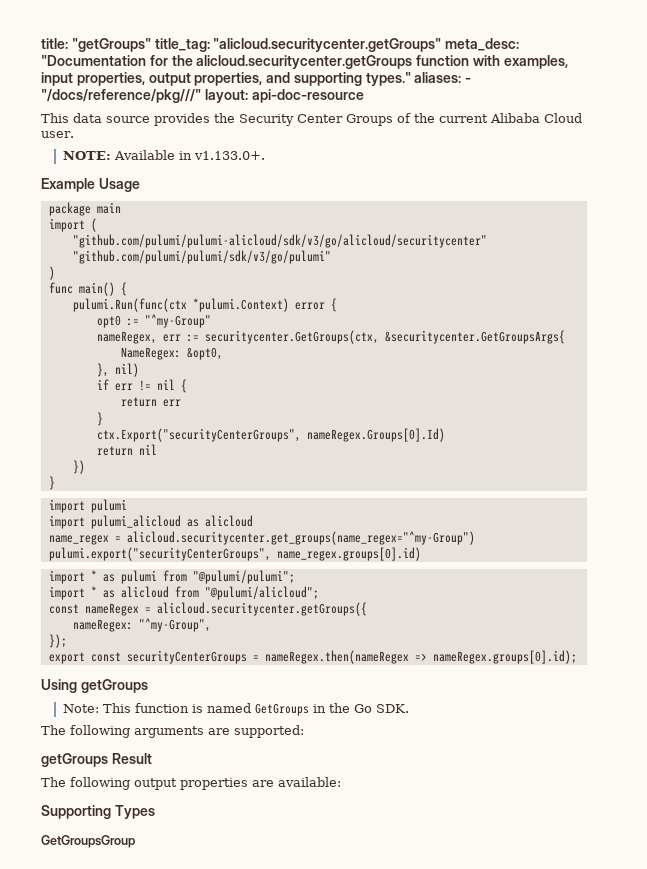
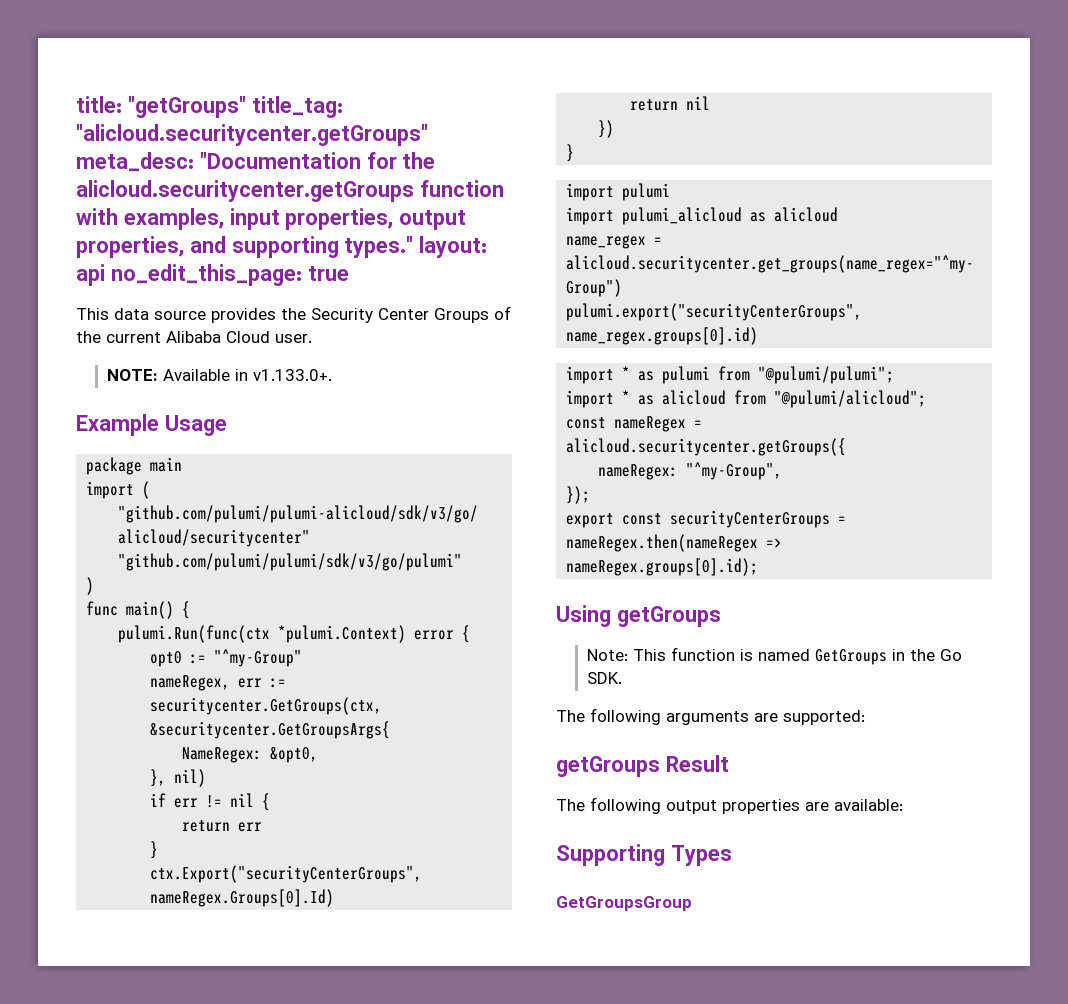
- title: "getGroups" title_tag: "alicloud.securitycenter.getGroups" meta_desc: "Documentation for the alicloud.securitycenter.getGroups function with examples, input properties, output properties, and supporting types." aliases: - "/docs/reference/pkg///" layout: api-doc-resource
+ title: "getGroups" title_tag: "alicloud.securitycenter.getGroups" meta_desc: "Documentation for the alicloud.securitycenter.getGroups function with examples, input properties, output properties, and supporting types." layout: api no_edit_this_page: true

